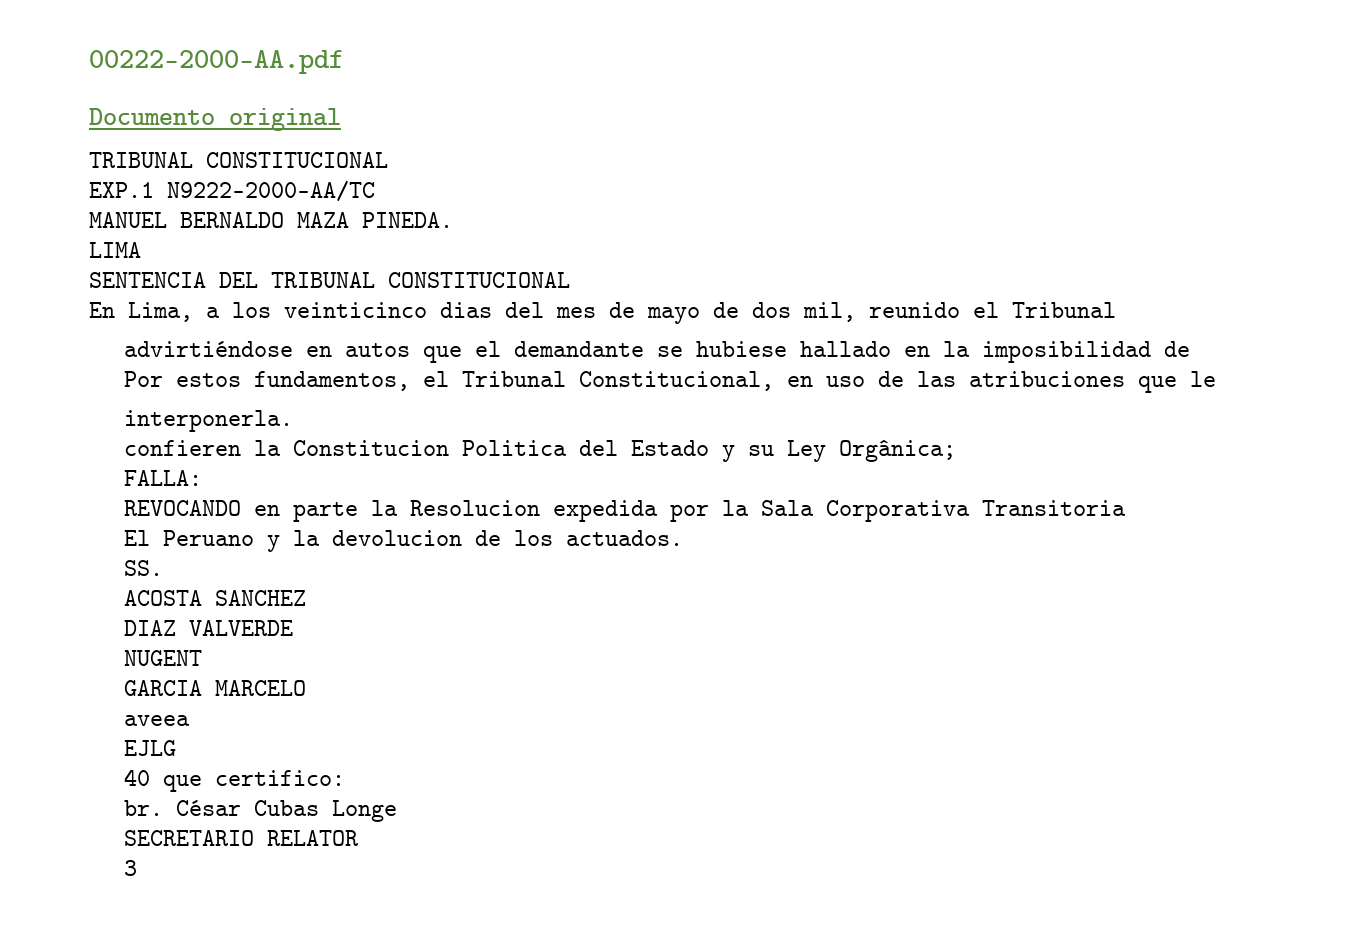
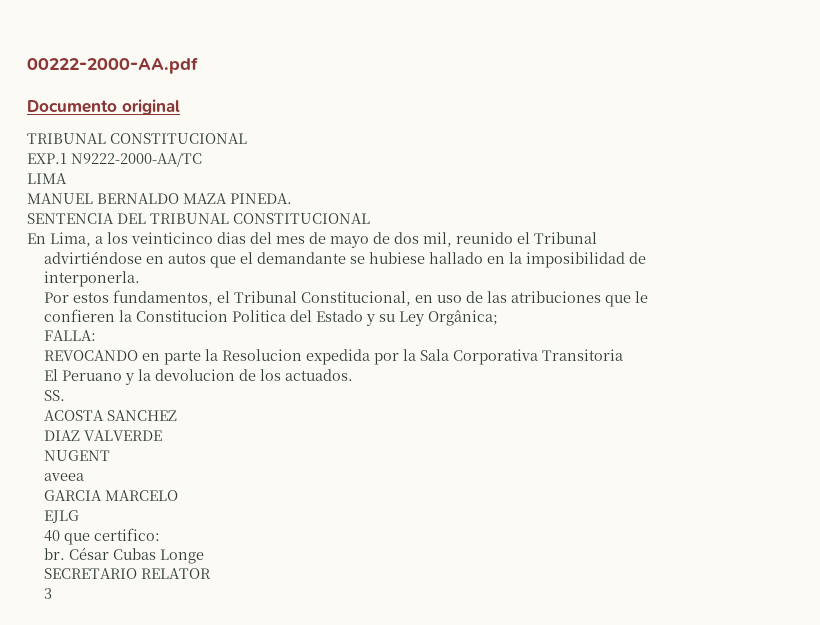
+ LIMA
- LIMA
+ interponerla.
- interponerla.
+ aveea
- aveea

